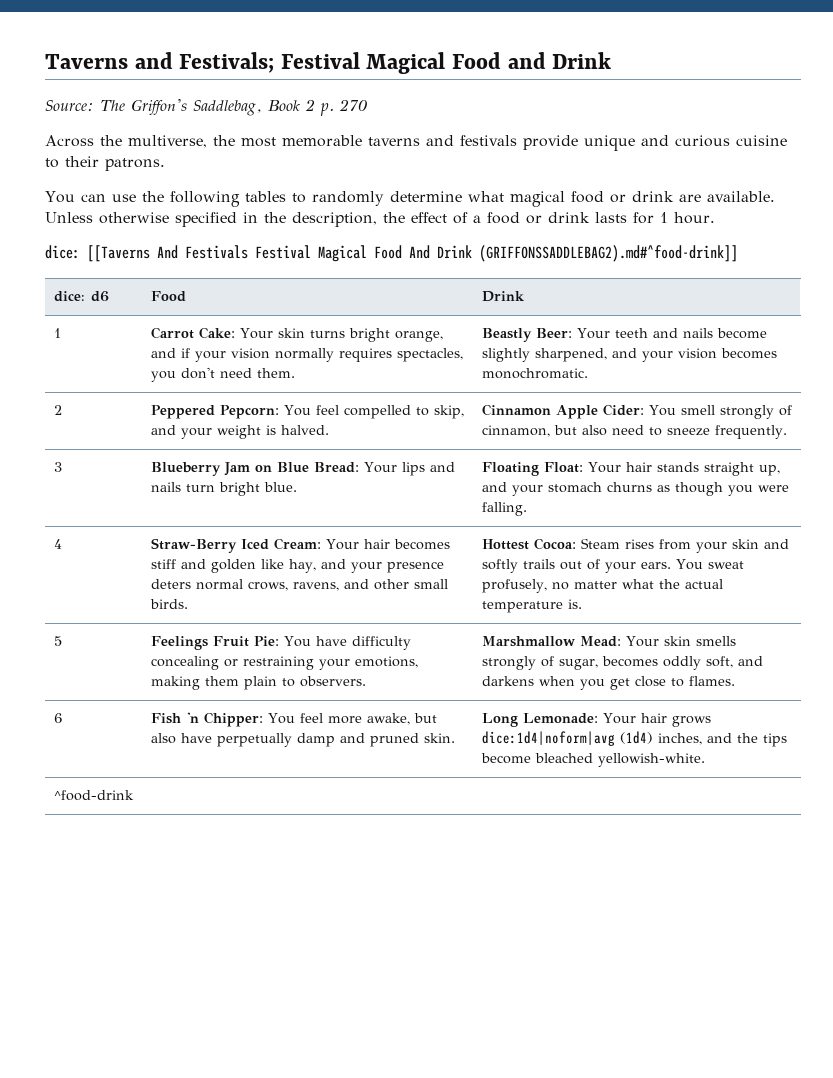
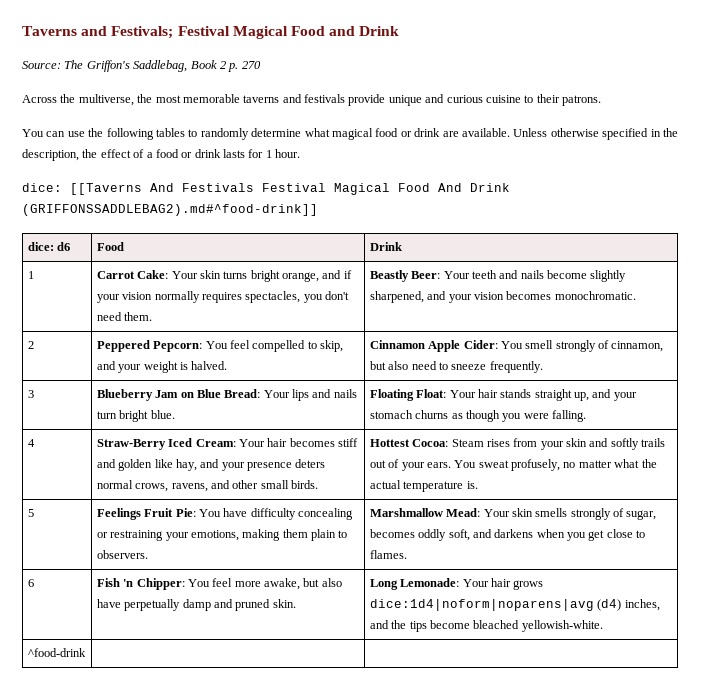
- 6 | Fish 'n Chipper: You feel more awake, but also have perpetually damp and pruned skin. | Long Lemonade: Your hair grows dice:1d4|noform|avg (1d4) inches, and the tips become bleached yellowish-white.
+ 6 | Fish 'n Chipper: You feel more awake, but also have perpetually damp and pruned skin. | Long Lemonade: Your hair grows dice:1d4|noform|noparens|avg (d4) inches, and the tips become bleached yellowish-white.

